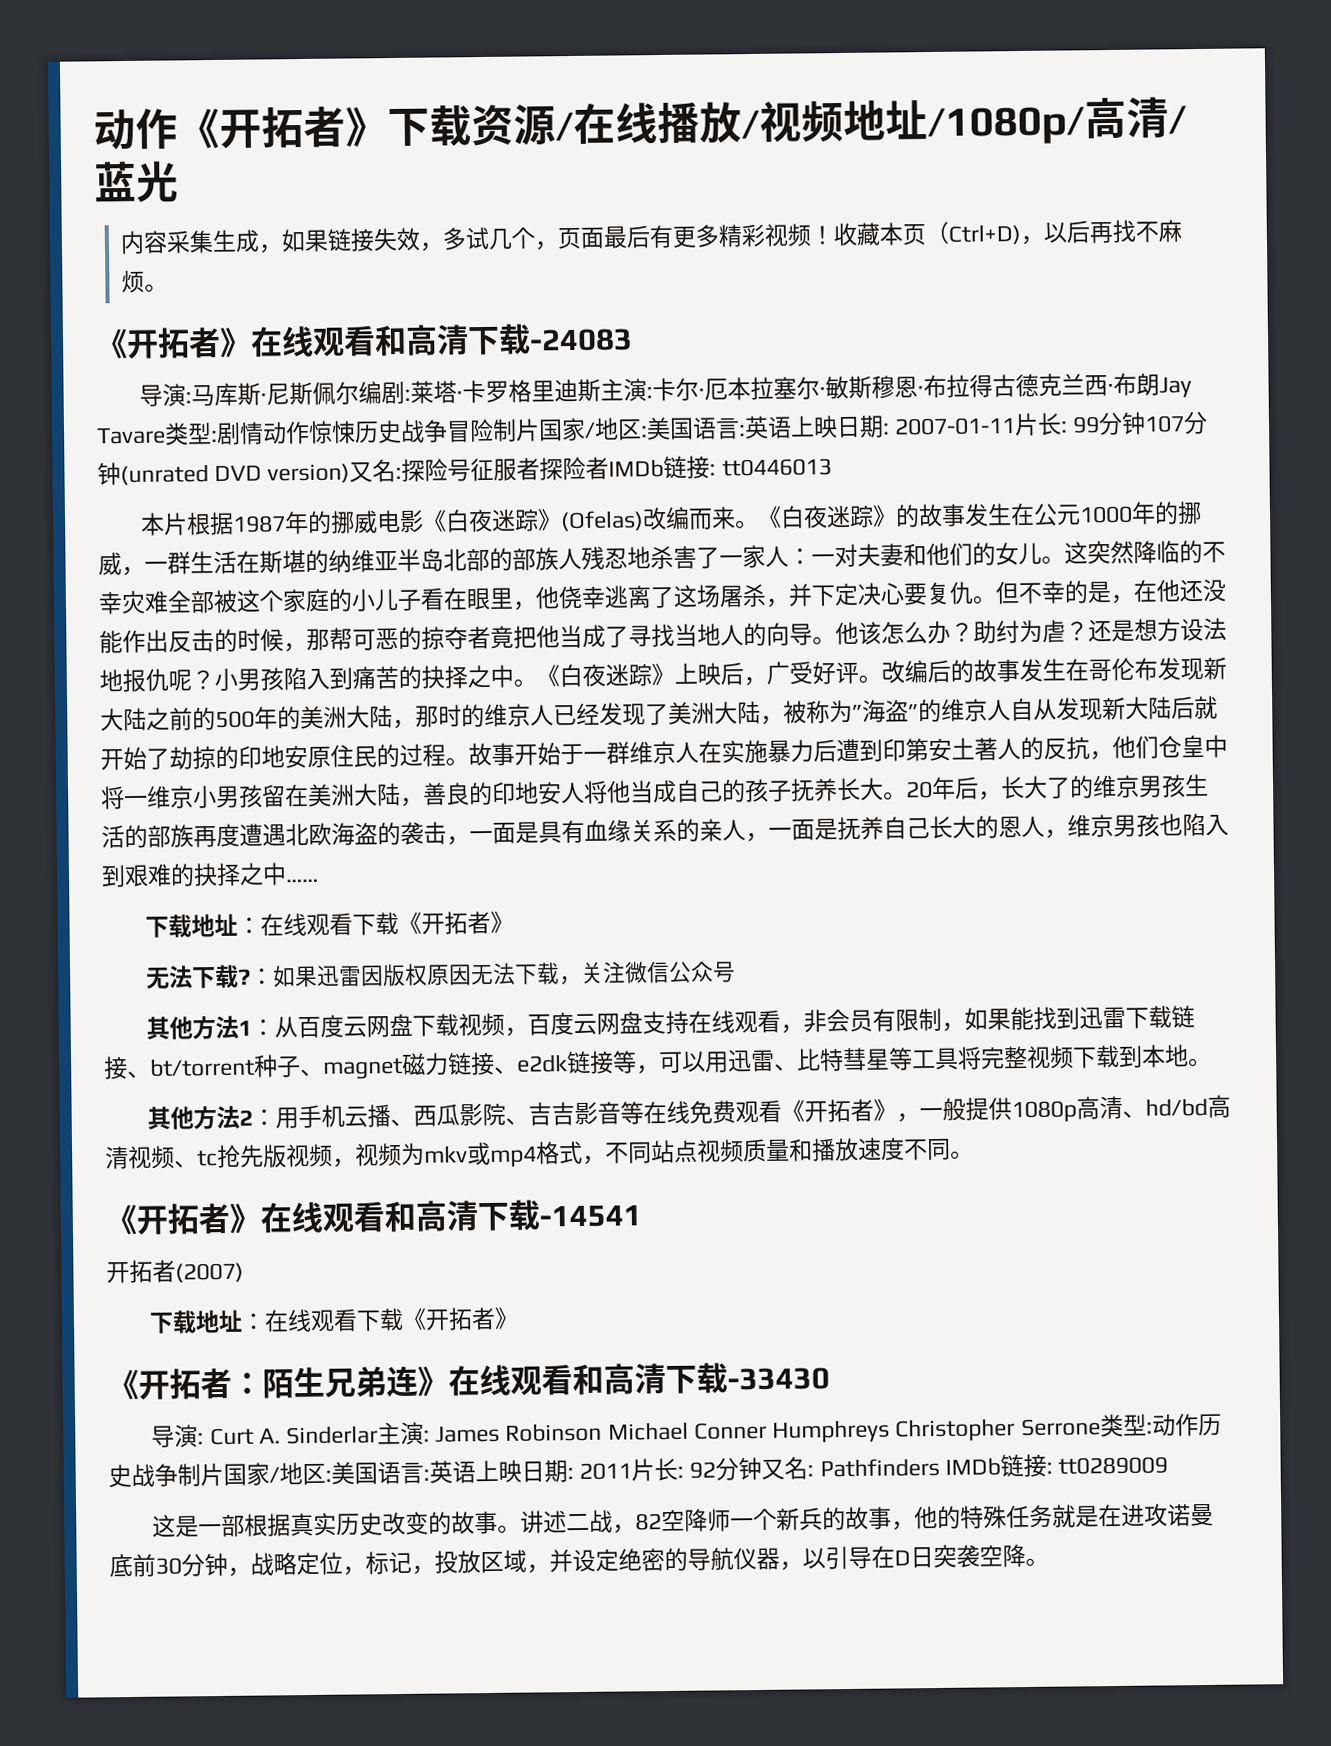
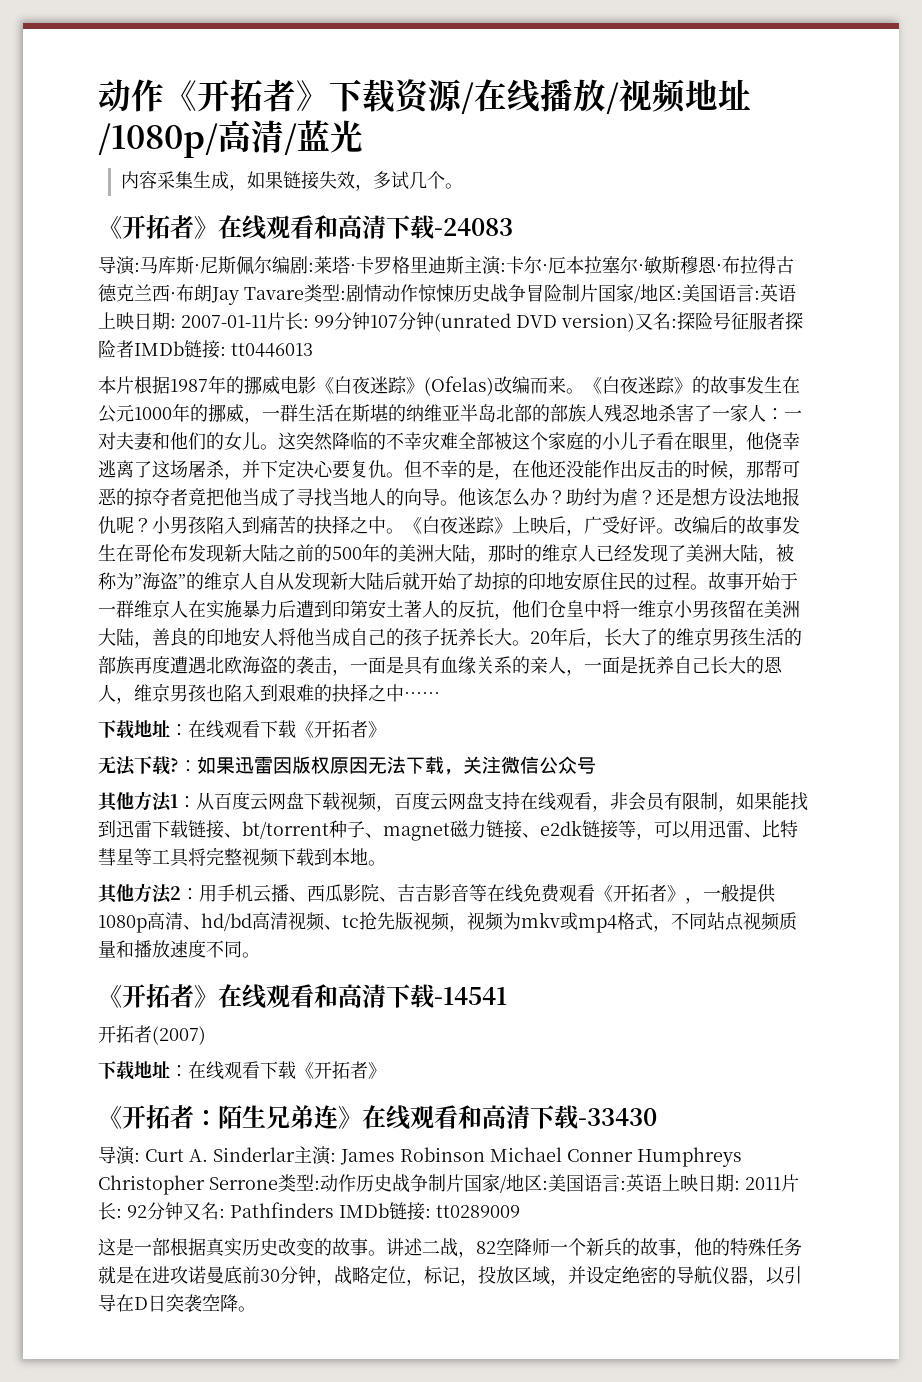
- 内容采集生成，如果链接失效，多试几个，页面最后有更多精彩视频！收藏本页（Ctrl+D)，以后再找不麻烦。
+ 内容采集生成，如果链接失效，多试几个。

